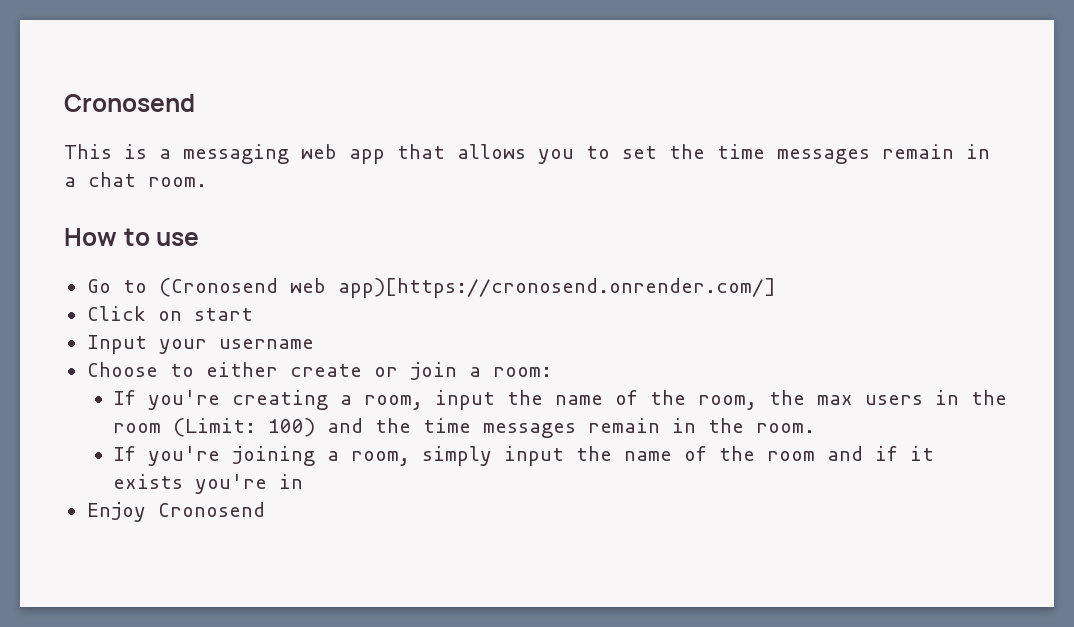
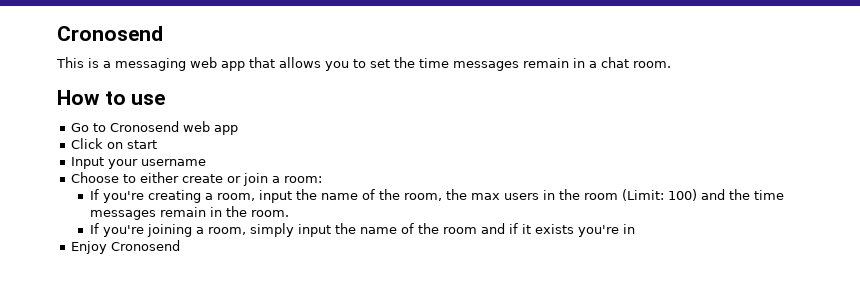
- Go to (Cronosend web app)[https://cronosend.onrender.com/]
+ Go to Cronosend web app

